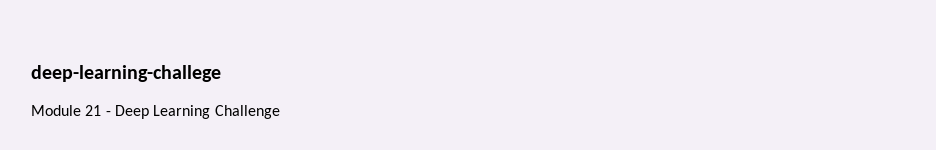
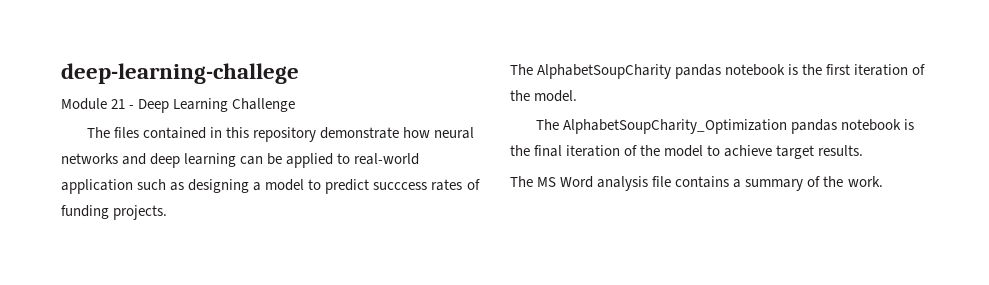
+ The files contained in this repository demonstrate how neural networks and deep learning can be applied to real-world application such as designing a model to predict succcess rates of funding projects.
+ The AlphabetSoupCharity pandas notebook is the first iteration of the model.
+ The AlphabetSoupCharity_Optimization pandas notebook is the final iteration of the model to achieve target results.
+ The MS Word analysis file contains a summary of the work.

